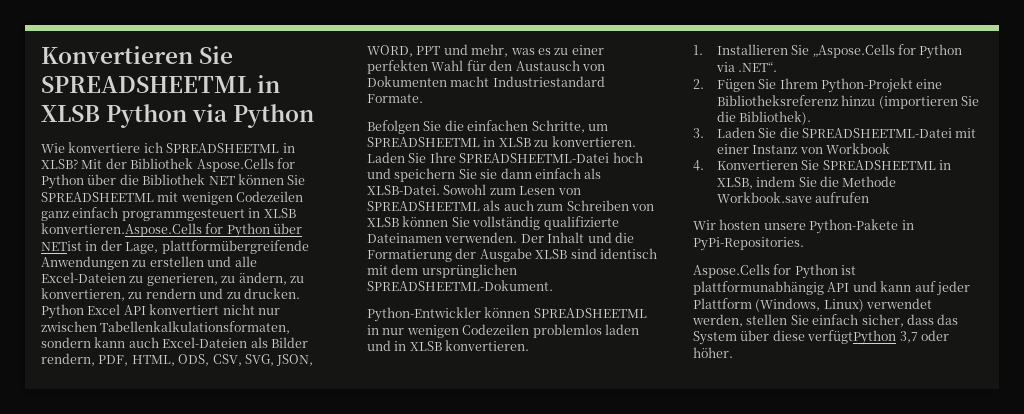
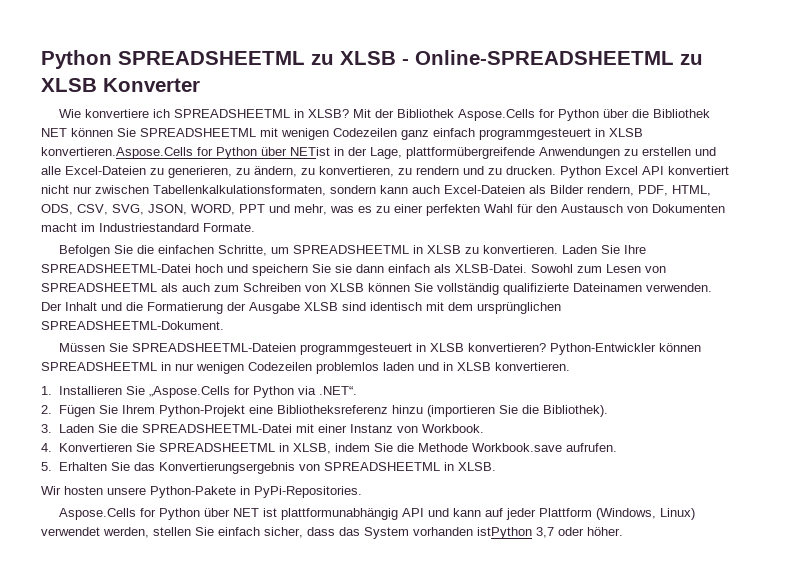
- Konvertieren Sie SPREADSHEETML in XLSB Python via Python
+ Python SPREADSHEETML zu XLSB - Online-SPREADSHEETML zu XLSB Konverter
- Python Excel API konvertiert nicht nur zwischen Tabellenkalkulationsformaten, sondern kann auch Excel-Dateien als Bilder rendern, PDF, HTML, ODS, CSV, SVG, JSON, WORD, PPT und mehr, was es zu einer perfekten Wahl für den Austausch von Dokumenten macht Industriestandard Formate.
+ Python Excel API konvertiert nicht nur zwischen Tabellenkalkulationsformaten, sondern kann auch Excel-Dateien als Bilder rendern, PDF, HTML, ODS, CSV, SVG, JSON, WORD, PPT und mehr, was es zu einer perfekten Wahl für den Austausch von Dokumenten macht im Industriestandard Formate.
+ Müssen Sie SPREADSHEETML-Dateien programmgesteuert in XLSB konvertieren?
- 3. Laden Sie die SPREADSHEETML-Datei mit einer Instanz von Workbook
+ 3. Laden Sie die SPREADSHEETML-Datei mit einer Instanz von Workbook.
- 4. Konvertieren Sie SPREADSHEETML in XLSB, indem Sie die Methode Workbook.save aufrufen
+ 4. Konvertieren Sie SPREADSHEETML in XLSB, indem Sie die Methode Workbook.save aufrufen.
+ 5. Erhalten Sie das Konvertierungsergebnis von SPREADSHEETML in XLSB.
- Aspose.Cells for Python ist plattformunabhängig API und kann auf jeder Plattform (Windows, Linux) verwendet werden, stellen Sie einfach sicher, dass das System über diese verfügtPython 3,7 oder höher.
+ Aspose.Cells for Python über NET ist plattformunabhängig API und kann auf jeder Plattform (Windows, Linux) verwendet werden, stellen Sie einfach sicher, dass das System vorhanden istPython 3,7 oder höher.

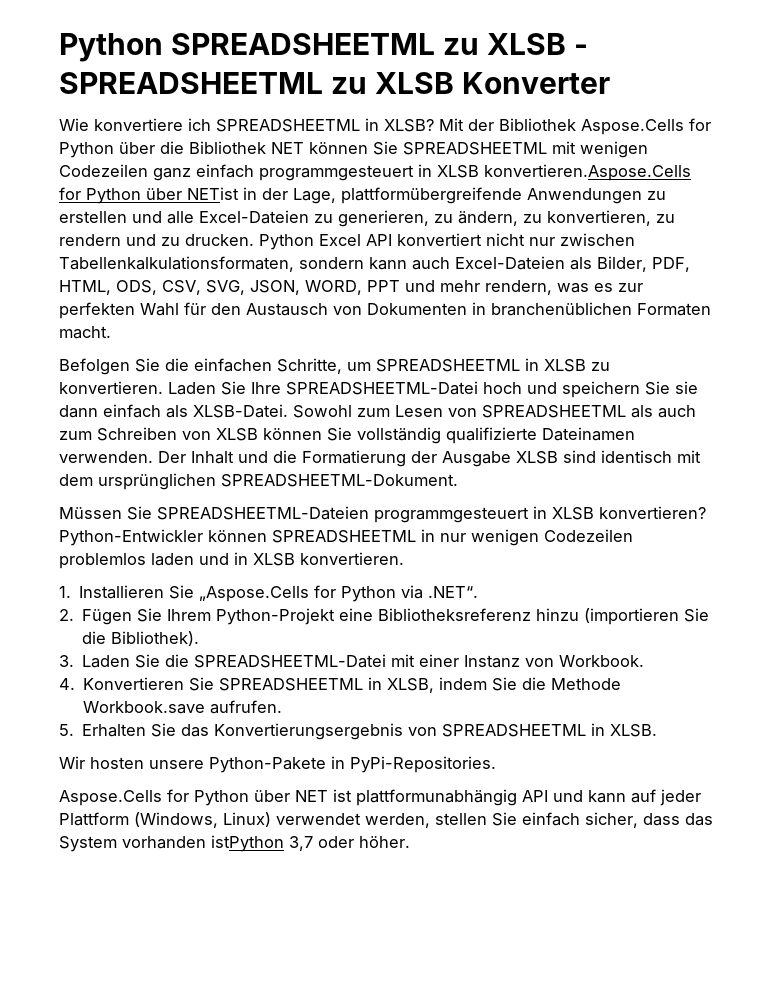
- Python SPREADSHEETML zu XLSB - Online-SPREADSHEETML zu XLSB Konverter
+ Python SPREADSHEETML zu XLSB - SPREADSHEETML zu XLSB Konverter
- Python Excel API konvertiert nicht nur zwischen Tabellenkalkulationsformaten, sondern kann auch Excel-Dateien als Bilder rendern, PDF, HTML, ODS, CSV, SVG, JSON, WORD, PPT und mehr, was es zu einer perfekten Wahl für den Austausch von Dokumenten macht im Industriestandard Formate.
+ Python Excel API konvertiert nicht nur zwischen Tabellenkalkulationsformaten, sondern kann auch Excel-Dateien als Bilder, PDF, HTML, ODS, CSV, SVG, JSON, WORD, PPT und mehr rendern, was es zur perfekten Wahl für den Austausch von Dokumenten in branchenüblichen Formaten macht.

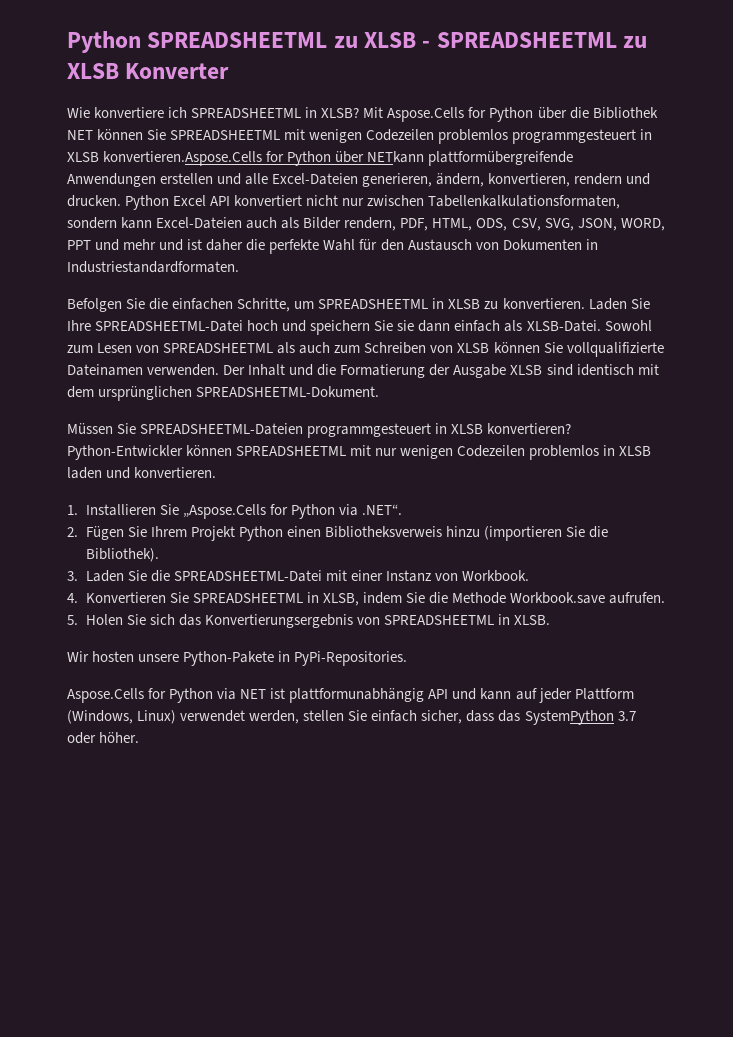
- Mit der Bibliothek Aspose.Cells for Python über die Bibliothek NET können Sie SPREADSHEETML mit wenigen Codezeilen ganz einfach programmgesteuert in XLSB konvertieren.Aspose.Cells for Python über NETist in der Lage, plattformübergreifende Anwendungen zu erstellen und alle Excel-Dateien zu generieren, zu ändern, zu konvertieren, zu rendern und zu drucken.
+ Mit Aspose.Cells for Python über die Bibliothek NET können Sie SPREADSHEETML mit wenigen Codezeilen problemlos programmgesteuert in XLSB konvertieren.Aspose.Cells for Python über NETkann plattformübergreifende Anwendungen erstellen und alle Excel-Dateien generieren, ändern, konvertieren, rendern und drucken.
- Python Excel API konvertiert nicht nur zwischen Tabellenkalkulationsformaten, sondern kann auch Excel-Dateien als Bilder, PDF, HTML, ODS, CSV, SVG, JSON, WORD, PPT und mehr rendern, was es zur perfekten Wahl für den Austausch von Dokumenten in branchenüblichen Formaten macht.
+ Python Excel API konvertiert nicht nur zwischen Tabellenkalkulationsformaten, sondern kann Excel-Dateien auch als Bilder rendern, PDF, HTML, ODS, CSV, SVG, JSON, WORD, PPT und mehr und ist daher die perfekte Wahl für den Austausch von Dokumenten in Industriestandardformaten.
- Sowohl zum Lesen von SPREADSHEETML als auch zum Schreiben von XLSB können Sie vollständig qualifizierte Dateinamen verwenden.
+ Sowohl zum Lesen von SPREADSHEETML als auch zum Schreiben von XLSB können Sie vollqualifizierte Dateinamen verwenden.
- Python-Entwickler können SPREADSHEETML in nur wenigen Codezeilen problemlos laden und in XLSB konvertieren.
+ Python-Entwickler können SPREADSHEETML mit nur wenigen Codezeilen problemlos in XLSB laden und konvertieren.
- 2. Fügen Sie Ihrem Python-Projekt eine Bibliotheksreferenz hinzu (importieren Sie die Bibliothek).
+ 2. Fügen Sie Ihrem Projekt Python einen Bibliotheksverweis hinzu (importieren Sie die Bibliothek).
- 5. Erhalten Sie das Konvertierungsergebnis von SPREADSHEETML in XLSB.
+ 5. Holen Sie sich das Konvertierungsergebnis von SPREADSHEETML in XLSB.
- Aspose.Cells for Python über NET ist plattformunabhängig API und kann auf jeder Plattform (Windows, Linux) verwendet werden, stellen Sie einfach sicher, dass das System vorhanden istPython 3,7 oder höher.
+ Aspose.Cells for Python via NET ist plattformunabhängig API und kann auf jeder Plattform (Windows, Linux) verwendet werden, stellen Sie einfach sicher, dass das SystemPython 3.7 oder höher.

